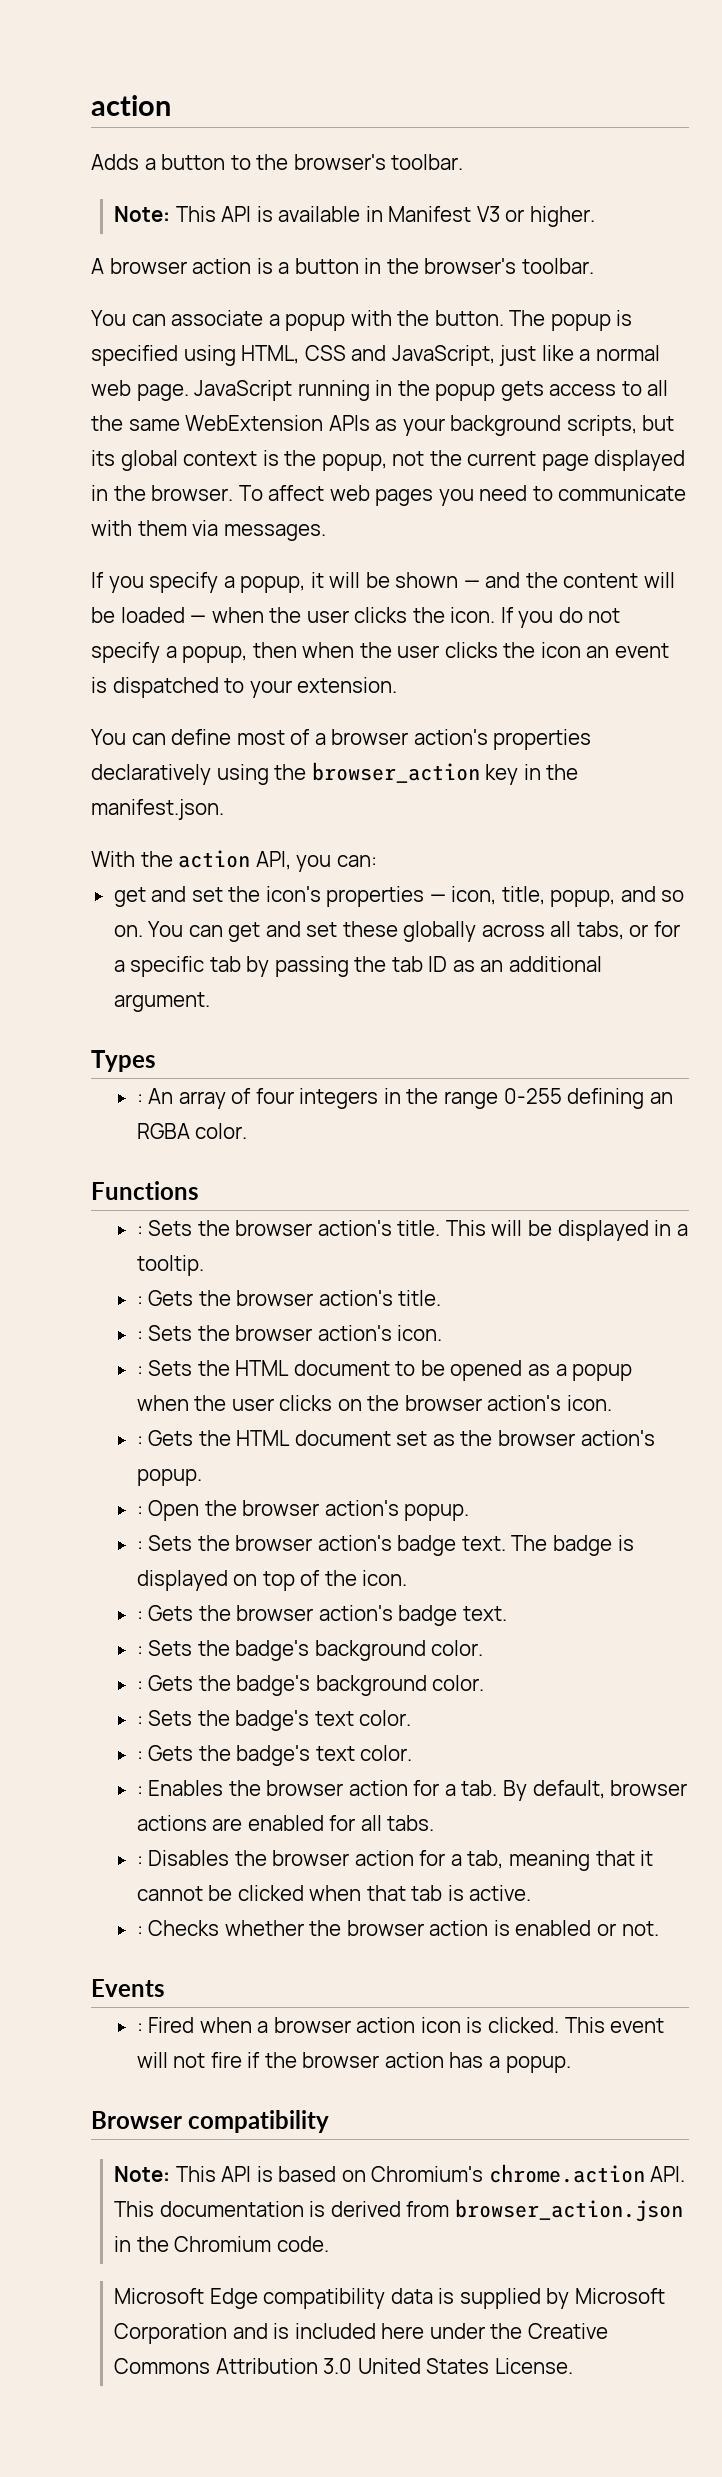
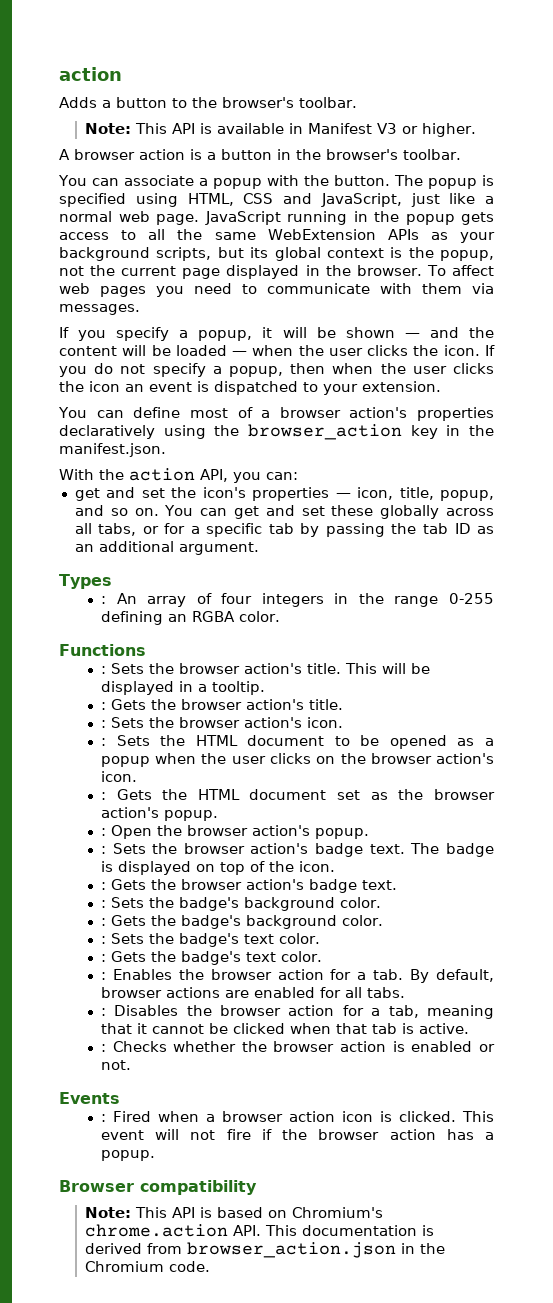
- Microsoft Edge compatibility data is supplied by Microsoft Corporation and is included here under the Creative Commons Attribution 3.0 United States License.

